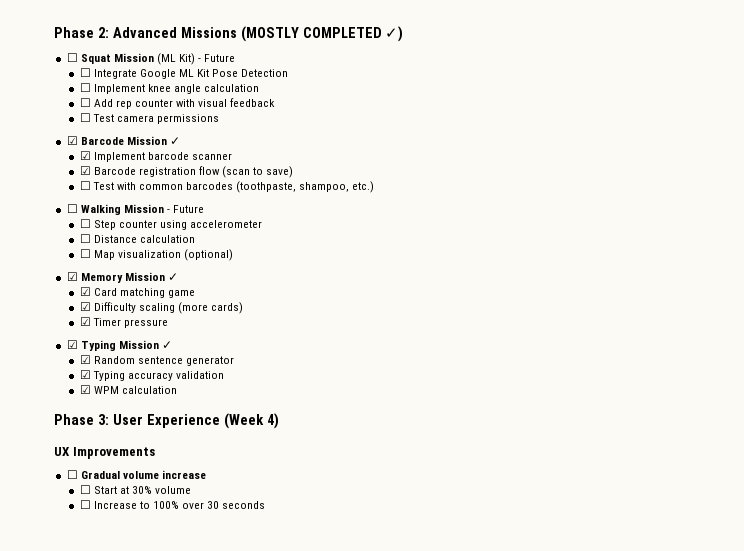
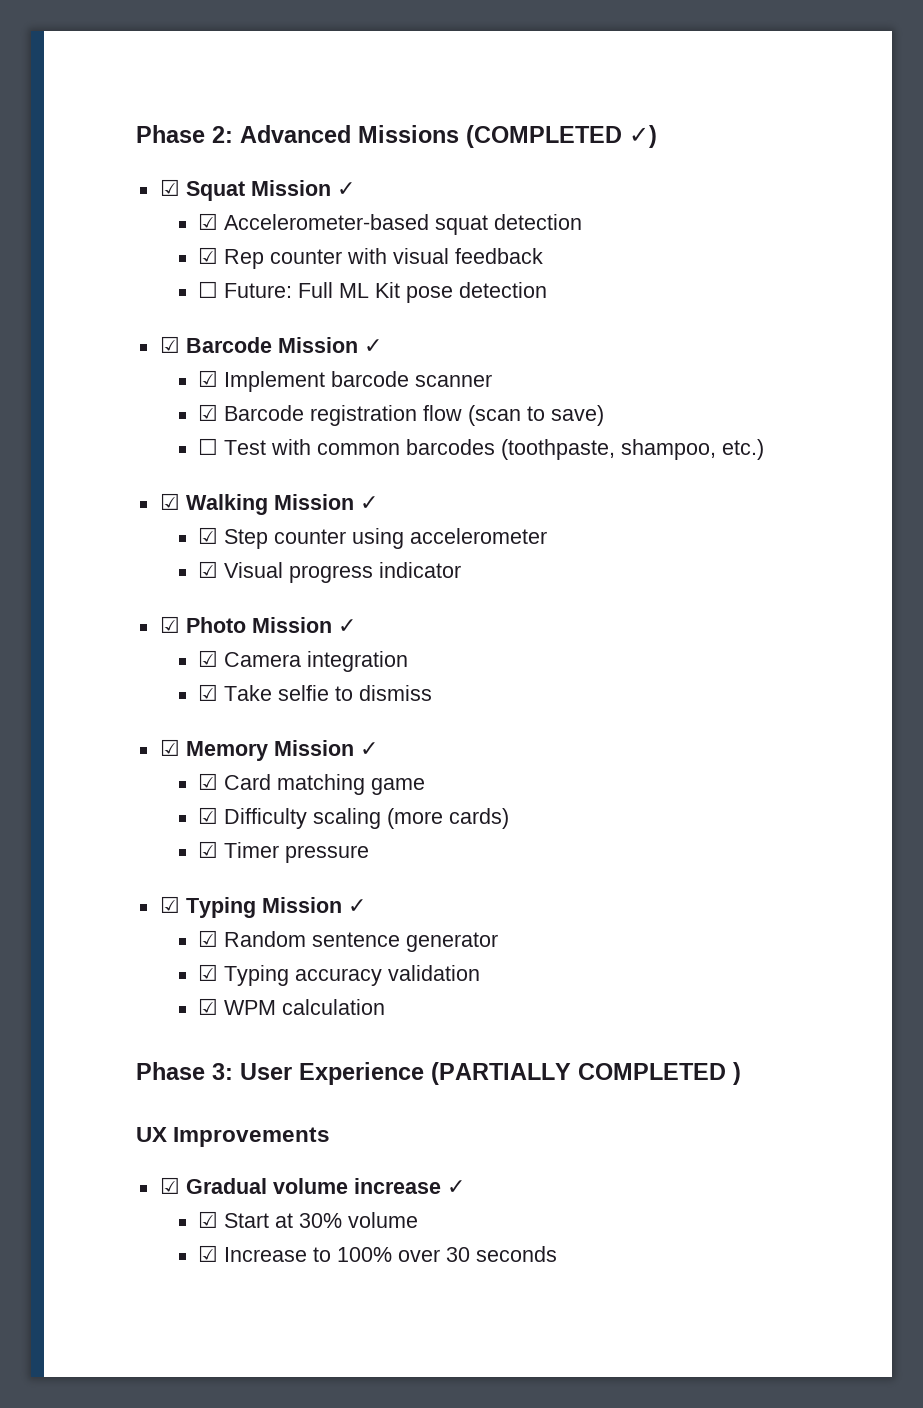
- Phase 2: Advanced Missions (MOSTLY COMPLETED ✓)
+ Phase 2: Advanced Missions (COMPLETED ✓)
- ☐ Squat Mission (ML Kit) - Future
- ☐ Integrate Google ML Kit Pose Detection
- ☐ Implement knee angle calculation
- ☐ Add rep counter with visual feedback
+ ☑ Squat Mission ✓
+ ☑ Accelerometer-based squat detection
+ ☑ Rep counter with visual feedback
- ☐ Test camera permissions
+ ☐ Future: Full ML Kit pose detection
- ☐ Walking Mission - Future
- ☐ Step counter using accelerometer
+ ☑ Walking Mission ✓
+ ☑ Step counter using accelerometer
- ☐ Distance calculation
- ☐ Map visualization (optional)
+ ☑ Visual progress indicator
+ ☑ Photo Mission ✓
+ ☑ Camera integration
+ ☑ Take selfie to dismiss
- Phase 3: User Experience (Week 4)
+ Phase 3: User Experience (PARTIALLY COMPLETED )
- ☐ Gradual volume increase
- ☐ Start at 30% volume
+ ☑ Gradual volume increase ✓
+ ☑ Start at 30% volume
- ☐ Increase to 100% over 30 seconds
+ ☑ Increase to 100% over 30 seconds

